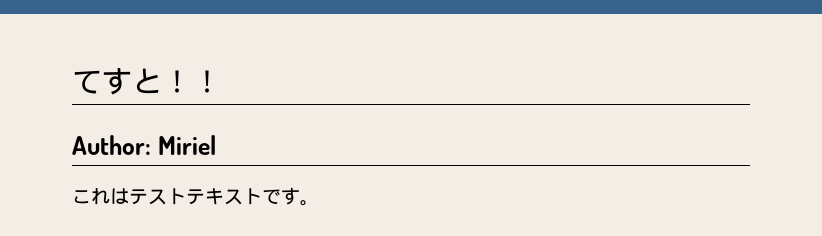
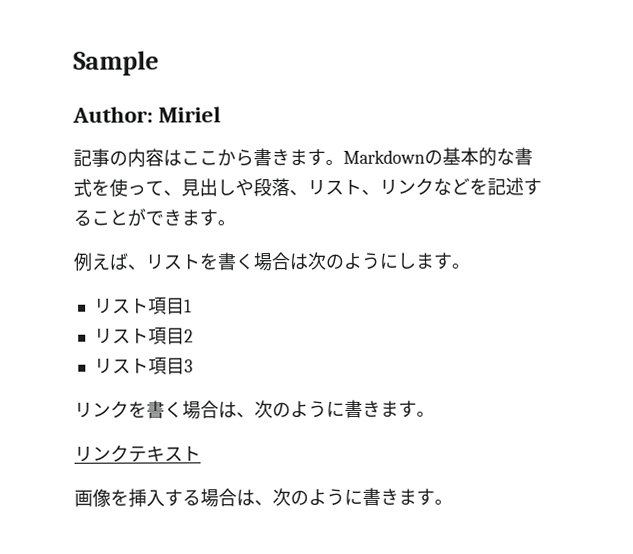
- てすと！！
+ Sample
- これはテストテキストです。
+ 記事の内容はここから書きます。Markdownの基本的な書式を使って、見出しや段落、リスト、リンクなどを記述することができます。
+ 例えば、リストを書く場合は次のようにします。
+ リスト項目1
+ リスト項目2
+ リスト項目3
+ リンクを書く場合は、次のように書きます。
+ リンクテキスト
+ 画像を挿入する場合は、次のように書きます。

